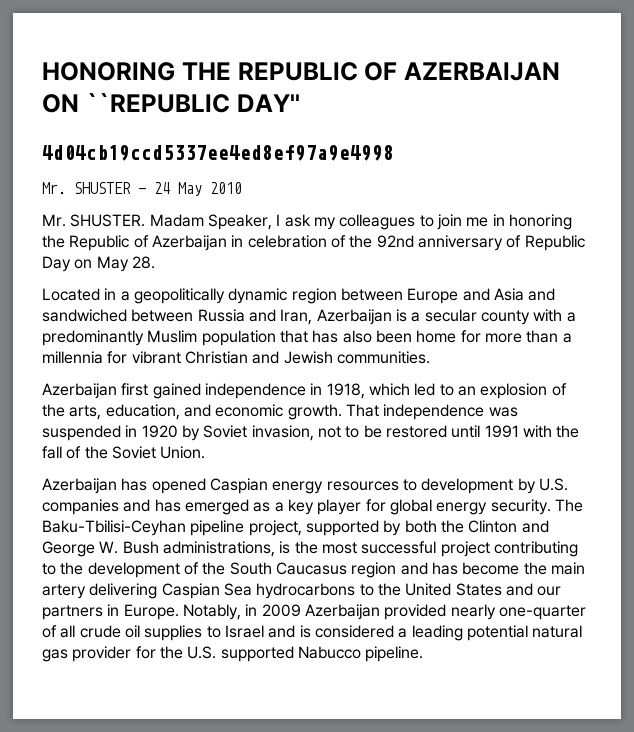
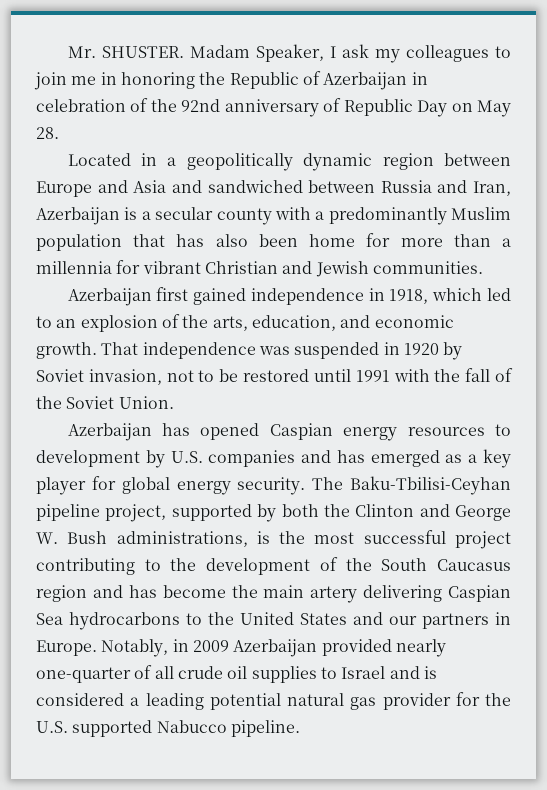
- HONORING THE REPUBLIC OF AZERBAIJAN ON ``REPUBLIC DAY''
- 4d04cb19ccd5337ee4ed8ef97a9e4998
- Mr. SHUSTER — 24 May 2010

